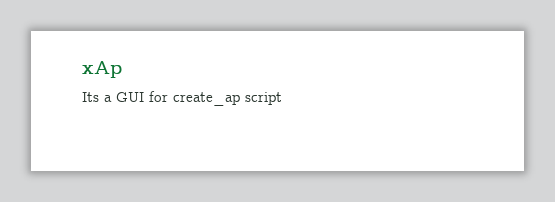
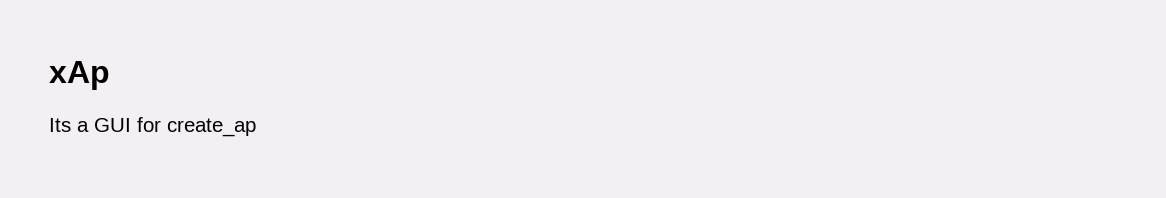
- Its a GUI for create_ap script
+ Its a GUI for create_ap

